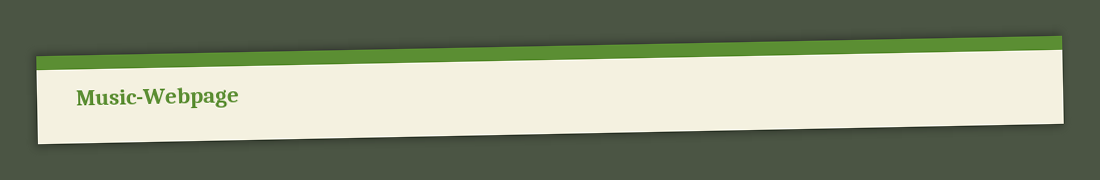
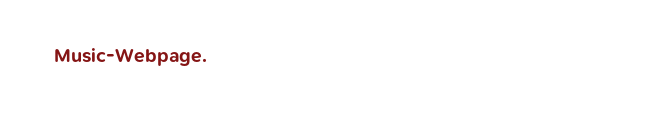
- Music-Webpage
+ Music-Webpage.

